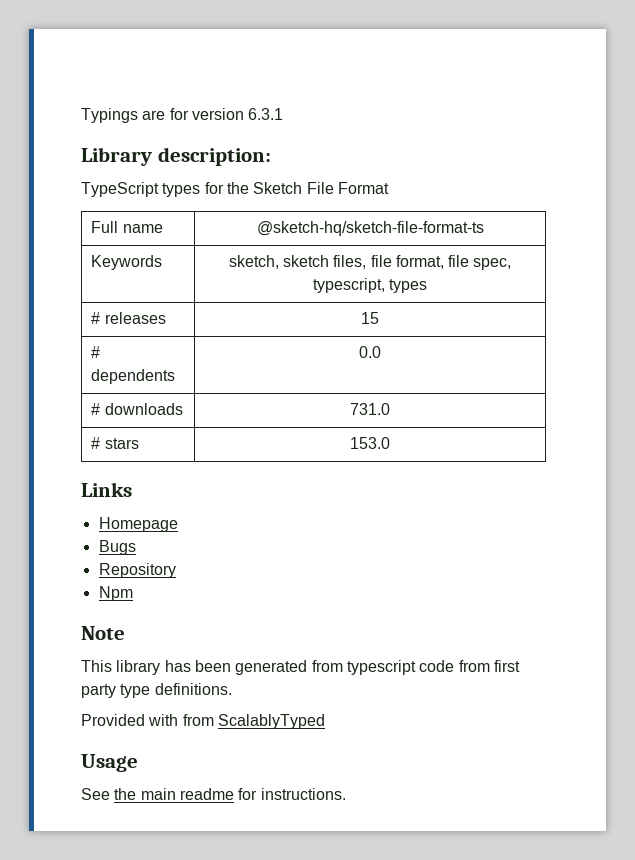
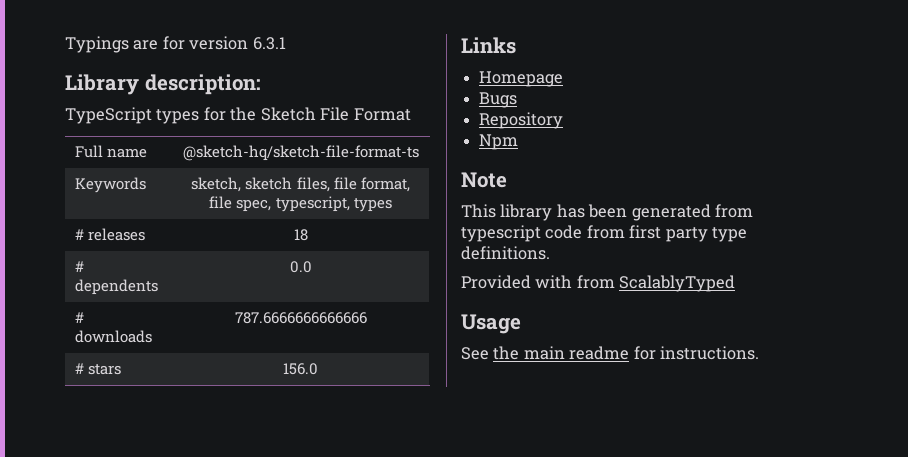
- # releases | 15
+ # releases | 18
- # downloads | 731.0
+ # downloads | 787.6666666666666
- # stars | 153.0
+ # stars | 156.0

